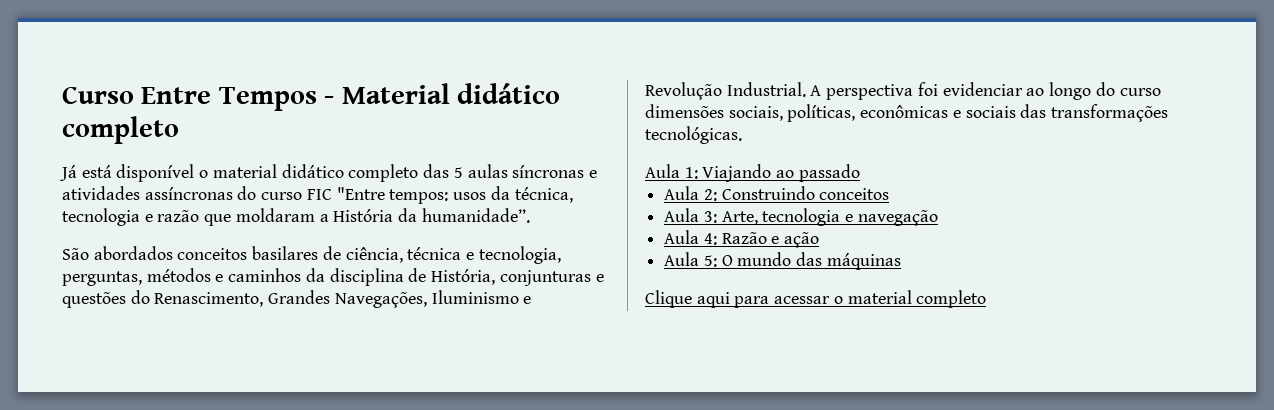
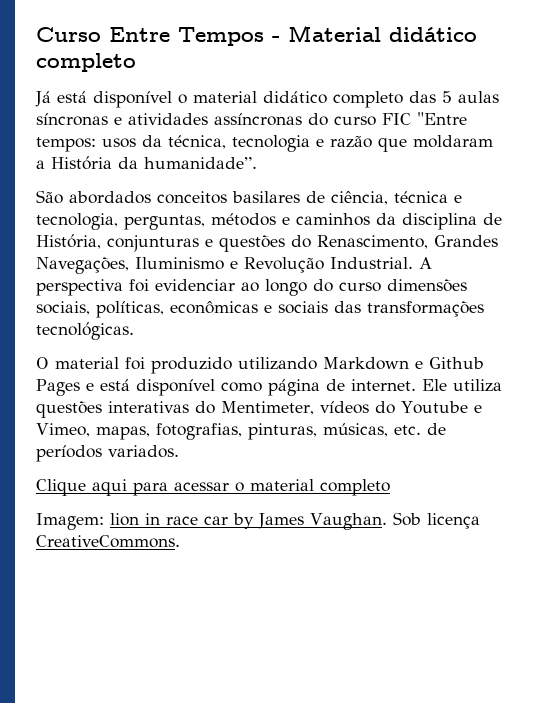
- Aula 1: Viajando ao passado
- Aula 2: Construindo conceitos
- Aula 3: Arte, tecnologia e navegação
- Aula 4: Razão e ação
- Aula 5: O mundo das máquinas
+ O material foi produzido utilizando Markdown e Github Pages e está disponível como página de internet. Ele utiliza questões interativas do Mentimeter, vídeos do Youtube e Vimeo, mapas, fotografias, pinturas, músicas, etc. de períodos variados.
+ Imagem: lion in race car by James Vaughan. Sob licença CreativeCommons.

